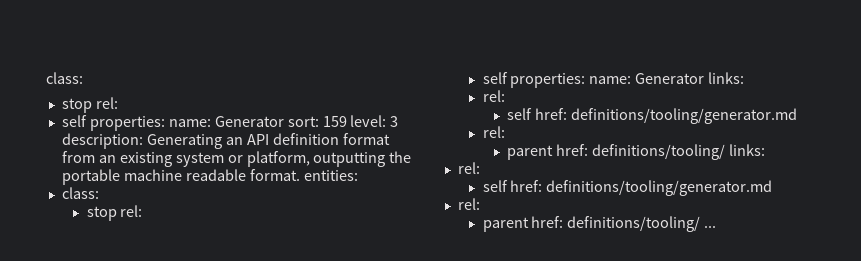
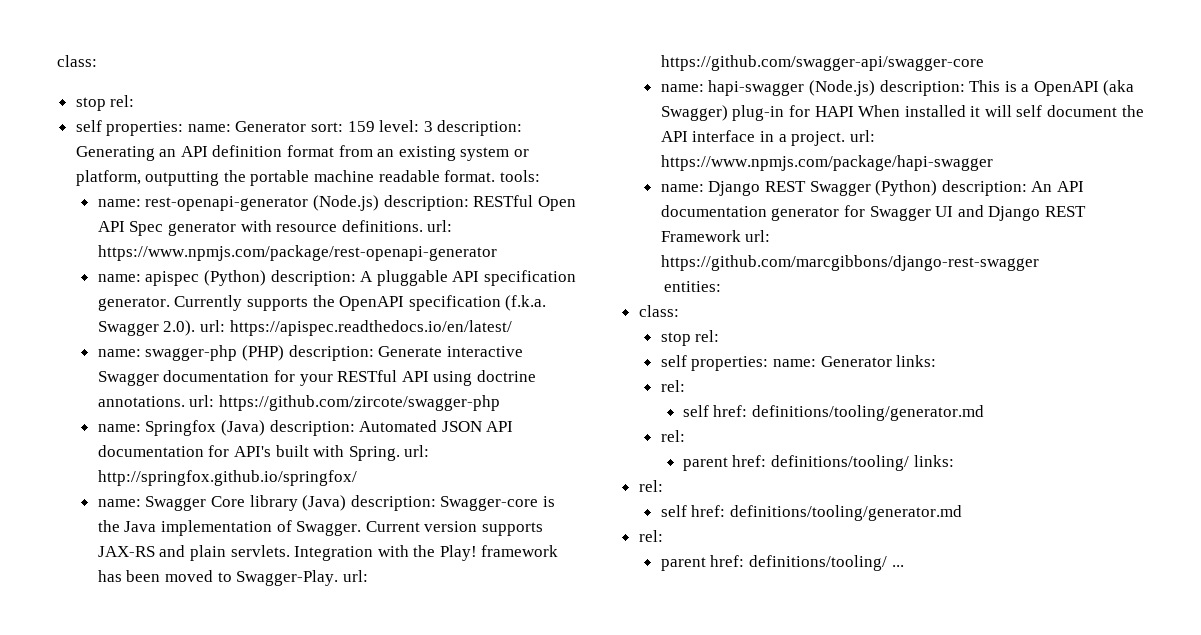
- self properties: name: Generator sort: 159 level: 3 description: Generating an API definition format from an existing system or platform, outputting the portable machine readable format. entities:
+ self properties: name: Generator sort: 159 level: 3 description: Generating an API definition format from an existing system or platform, outputting the portable machine readable format. tools:
+ name: rest-openapi-generator (Node.js) description: RESTful Open API Spec generator with resource definitions. url: https://www.npmjs.com/package/rest-openapi-generator
+ name: apispec (Python) description: A pluggable API specification generator. Currently supports the OpenAPI specification (f.k.a. Swagger 2.0). url: https://apispec.readthedocs.io/en/latest/
+ name: swagger-php (PHP) description: Generate interactive Swagger documentation for your RESTful API using doctrine annotations. url: https://github.com/zircote/swagger-php
+ name: Springfox (Java) description: Automated JSON API documentation for API's built with Spring. url: http://springfox.github.io/springfox/
+ name: Swagger Core library (Java) description: Swagger-core is the Java implementation of Swagger. Current version supports JAX-RS and plain servlets. Integration with the Play! framework has been moved to Swagger-Play. url: https://github.com/swagger-api/swagger-core
+ name: hapi-swagger (Node.js) description: This is a OpenAPI (aka Swagger) plug-in for HAPI When installed it will self document the API interface in a project. url: https://www.npmjs.com/package/hapi-swagger
+ name: Django REST Swagger (Python) description: An API documentation generator for Swagger UI and Django REST Framework url: https://github.com/marcgibbons/django-rest-swagger
+ entities:

